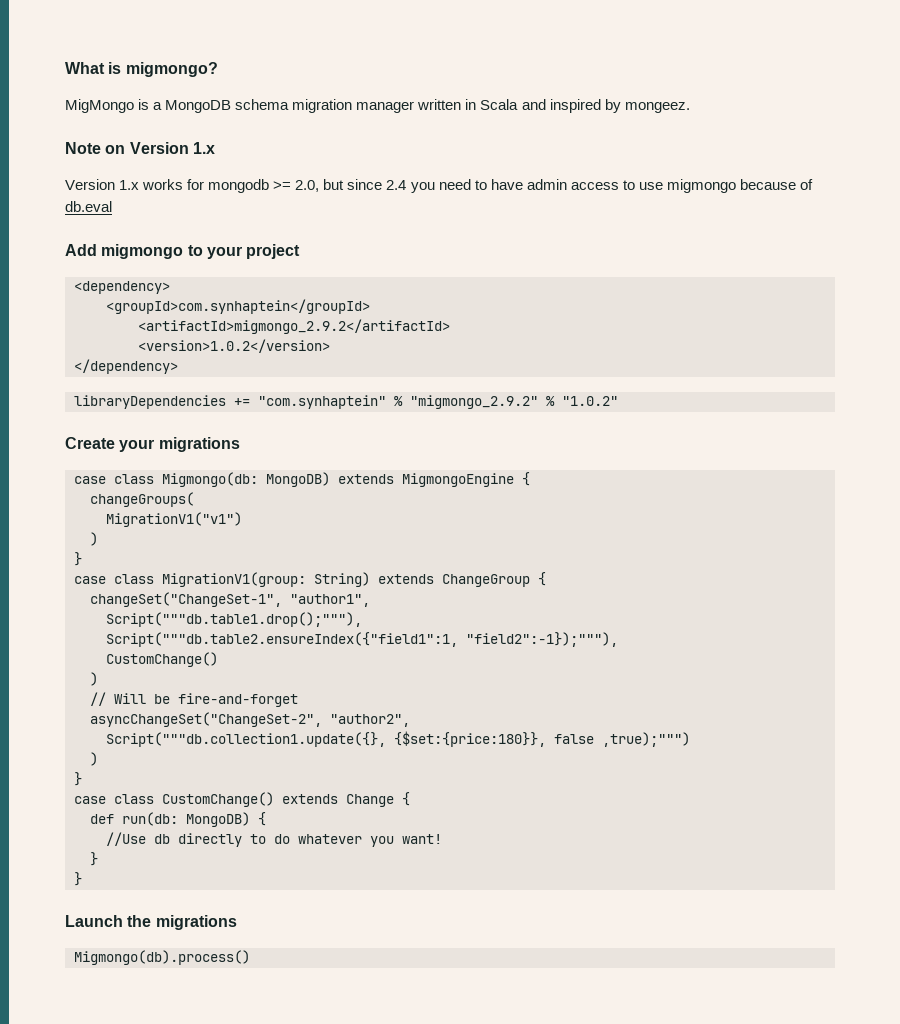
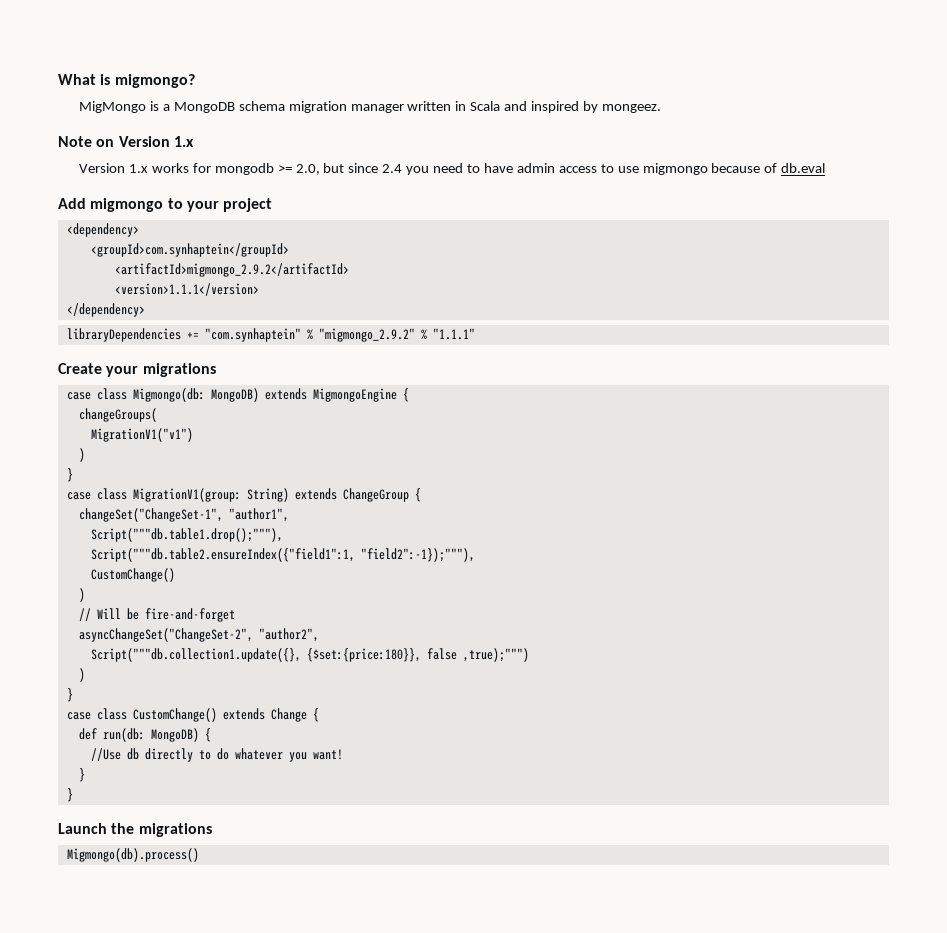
- <version>1.0.2</version>
+ <version>1.1.1</version>
- libraryDependencies += "com.synhaptein" % "migmongo_2.9.2" % "1.0.2"
+ libraryDependencies += "com.synhaptein" % "migmongo_2.9.2" % "1.1.1"

